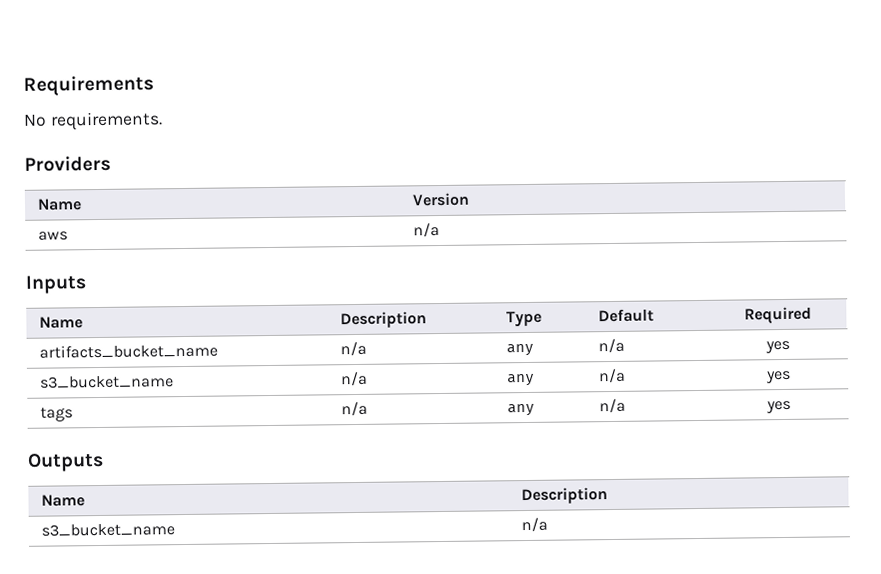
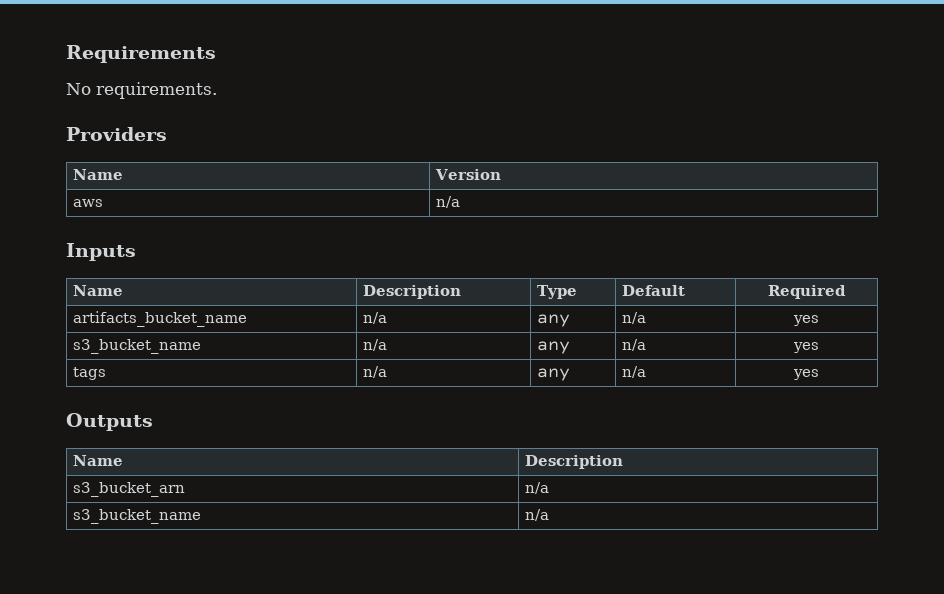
+ s3_bucket_arn | n/a

